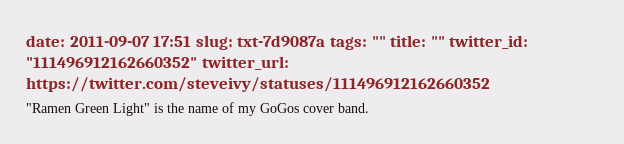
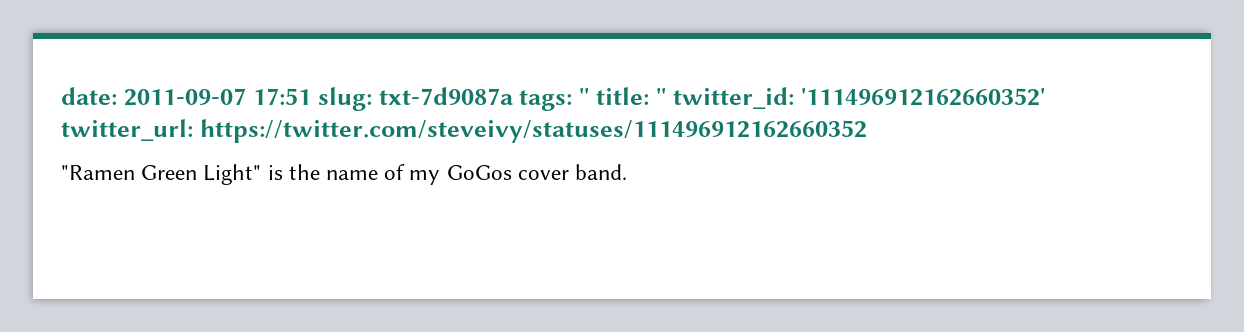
- date: 2011-09-07 17:51 slug: txt-7d9087a tags: "" title: "" twitter_id: "111496912162660352" twitter_url: https://twitter.com/steveivy/statuses/111496912162660352
+ date: 2011-09-07 17:51 slug: txt-7d9087a tags: '' title: '' twitter_id: '111496912162660352' twitter_url: https://twitter.com/steveivy/statuses/111496912162660352

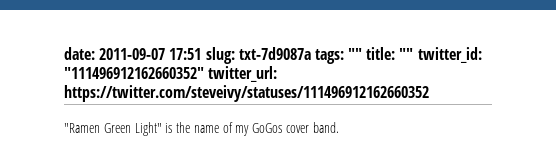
- date: 2011-09-07 17:51 slug: txt-7d9087a tags: '' title: '' twitter_id: '111496912162660352' twitter_url: https://twitter.com/steveivy/statuses/111496912162660352
+ date: 2011-09-07 17:51 slug: txt-7d9087a tags: "" title: "" twitter_id: "111496912162660352" twitter_url: https://twitter.com/steveivy/statuses/111496912162660352

